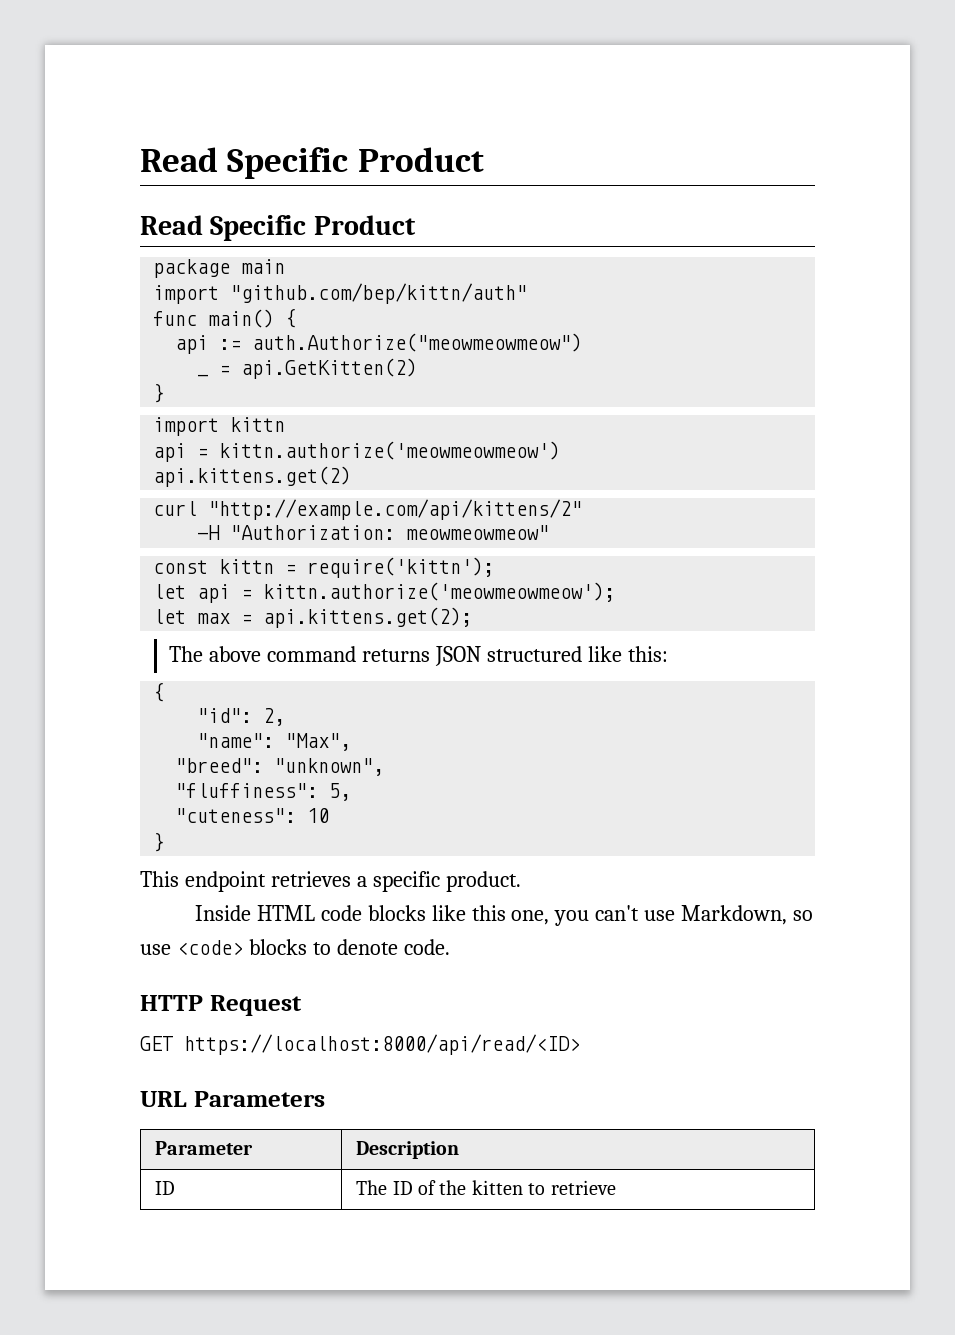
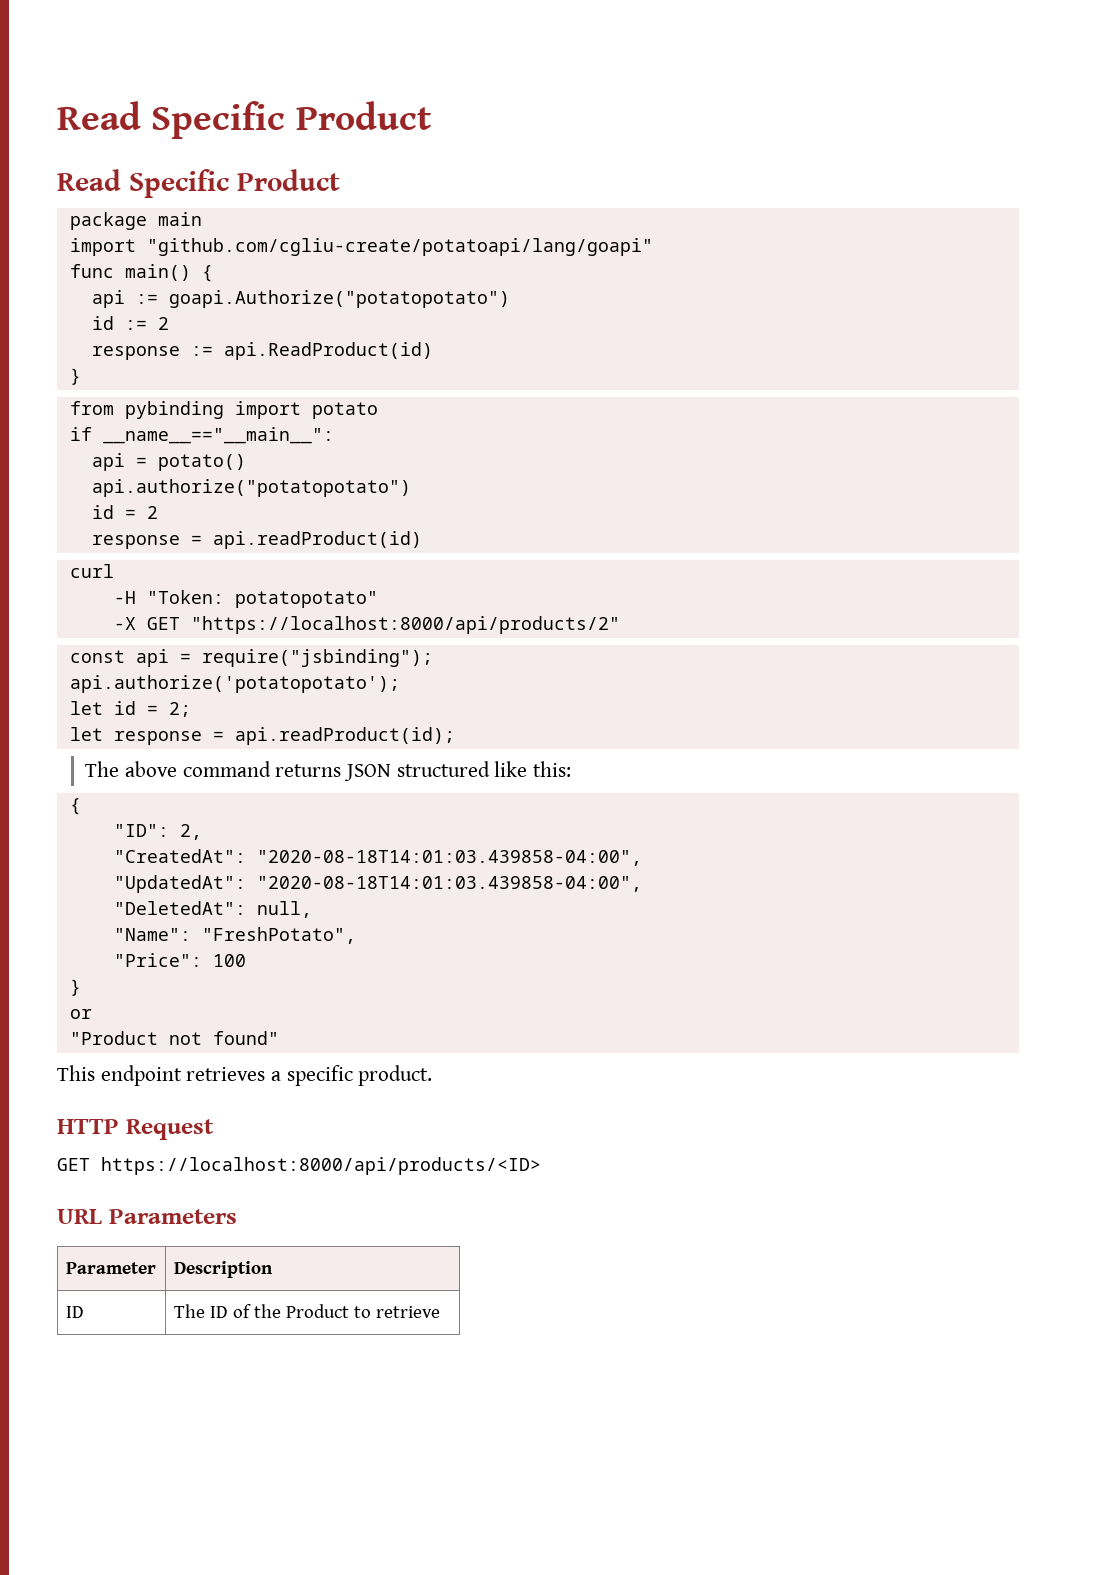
- import "github.com/bep/kittn/auth"
+ import "github.com/cgliu-create/potatoapi/lang/goapi"
- api := auth.Authorize("meowmeowmeow")
- _ = api.GetKitten(2)
+ api := goapi.Authorize("potatopotato")
+ id := 2
+ response := api.ReadProduct(id)
  }
- import kittn
- api = kittn.authorize('meowmeowmeow')
- api.kittens.get(2)
+ from pybinding import potato
+ if __name__=="__main__":
+ api = potato()
+ api.authorize("potatopotato")
+ id = 2
+ response = api.readProduct(id)
- curl "http://example.com/api/kittens/2"
+ curl
- -H "Authorization: meowmeowmeow"
- const kittn = require('kittn');
- let api = kittn.authorize('meowmeowmeow');
- let max = api.kittens.get(2);
+ -H "Token: potatopotato"
+ -X GET "https://localhost:8000/api/products/2"
+ const api = require("jsbinding");
+ api.authorize('potatopotato');
+ let id = 2;
+ let response = api.readProduct(id);
- "id": 2,
+ "ID": 2,
- "name": "Max",
- "breed": "unknown",
- "fluffiness": 5,
- "cuteness": 10
+ "CreatedAt": "2020-08-18T14:01:03.439858-04:00",
+ "UpdatedAt": "2020-08-18T14:01:03.439858-04:00",
+ "DeletedAt": null,
+ "Name": "FreshPotato",
+ "Price": 100
  }
+ or
+ "Product not found"
- Inside HTML code blocks like this one, you can't use Markdown, so use <code> blocks to denote code.
- GET https://localhost:8000/api/read/<ID>
+ GET https://localhost:8000/api/products/<ID>
- ID | The ID of the kitten to retrieve
+ ID | The ID of the Product to retrieve

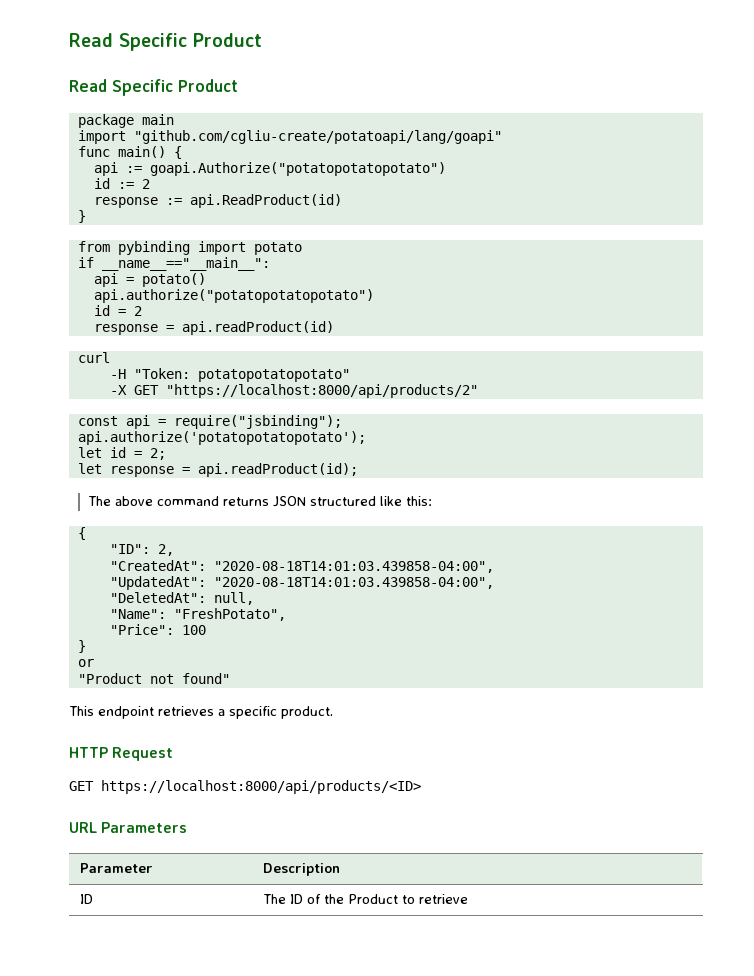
- api := goapi.Authorize("potatopotato")
+ api := goapi.Authorize("potatopotatopotato")
- api.authorize("potatopotato")
+ api.authorize("potatopotatopotato")
- -H "Token: potatopotato"
+ -H "Token: potatopotatopotato"
- api.authorize('potatopotato');
+ api.authorize('potatopotatopotato');

